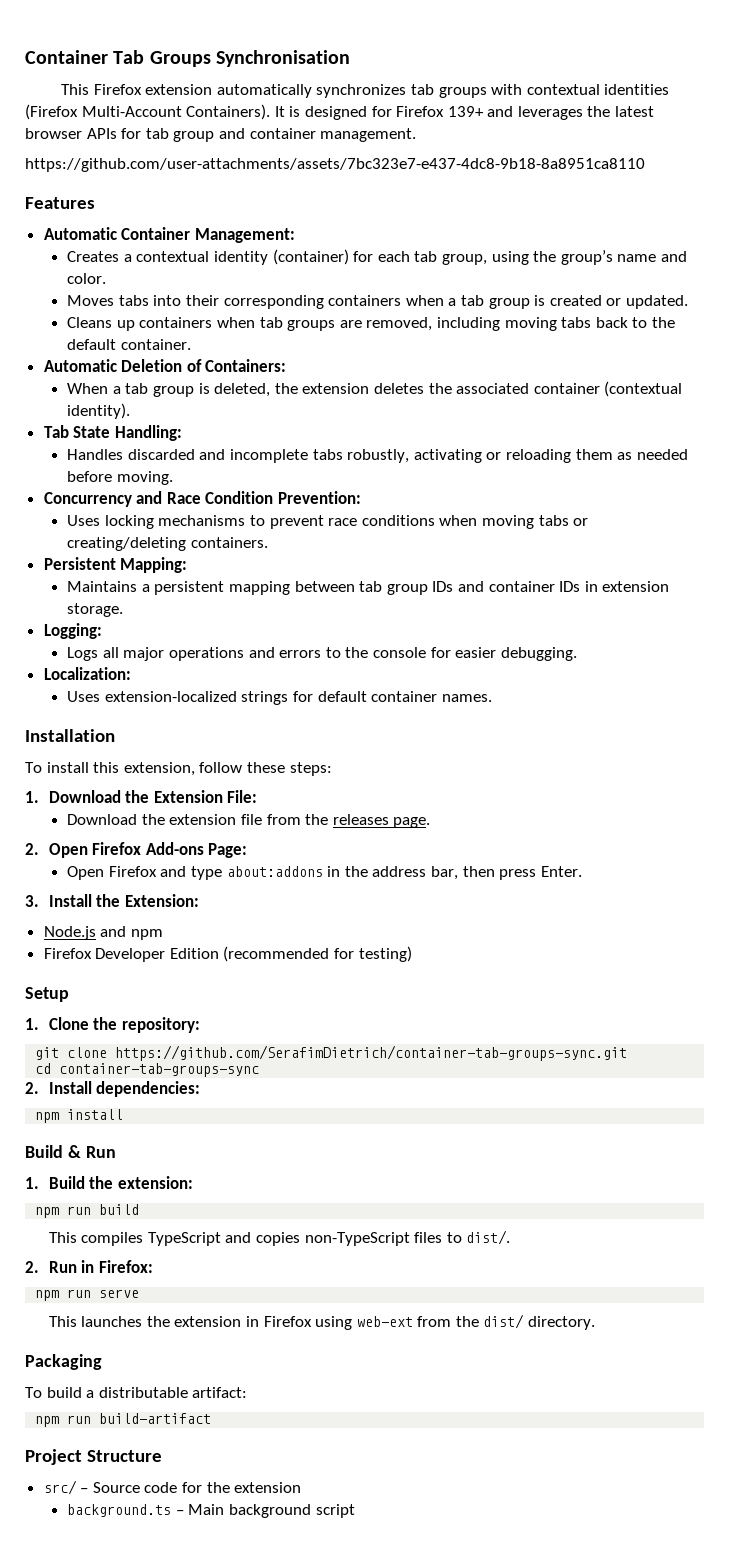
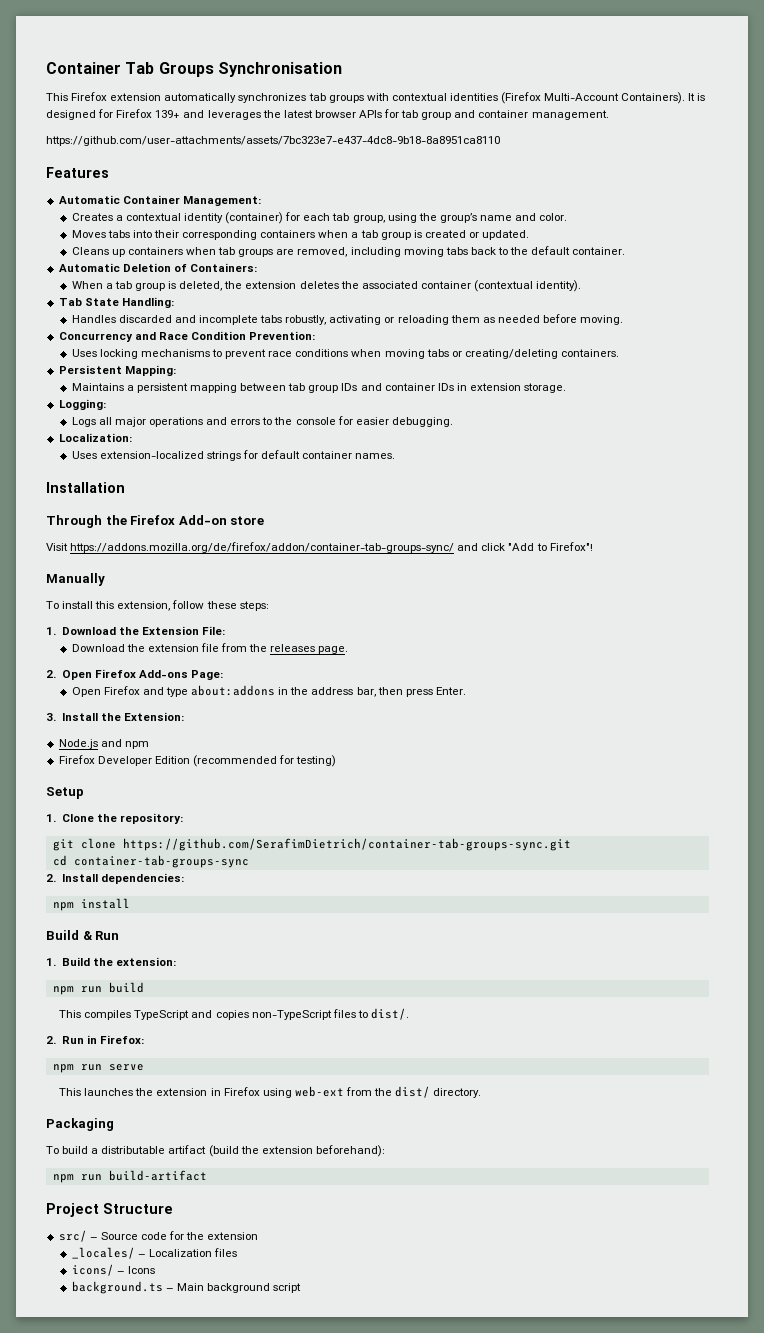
+ Through the Firefox Add-on store
+ Visit https://addons.mozilla.org/de/firefox/addon/container-tab-groups-sync/ and click "Add to Firefox"!
+ Manually
- To build a distributable artifact:
+ To build a distributable artifact (build the extension beforehand):
+ _locales/ – Localization files
+ icons/ – Icons

